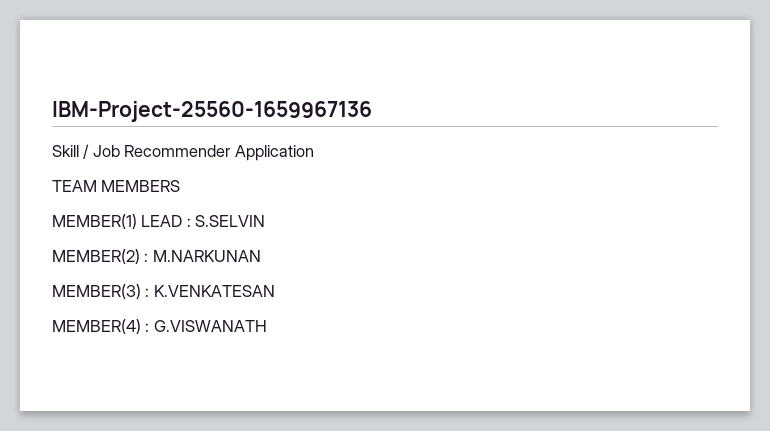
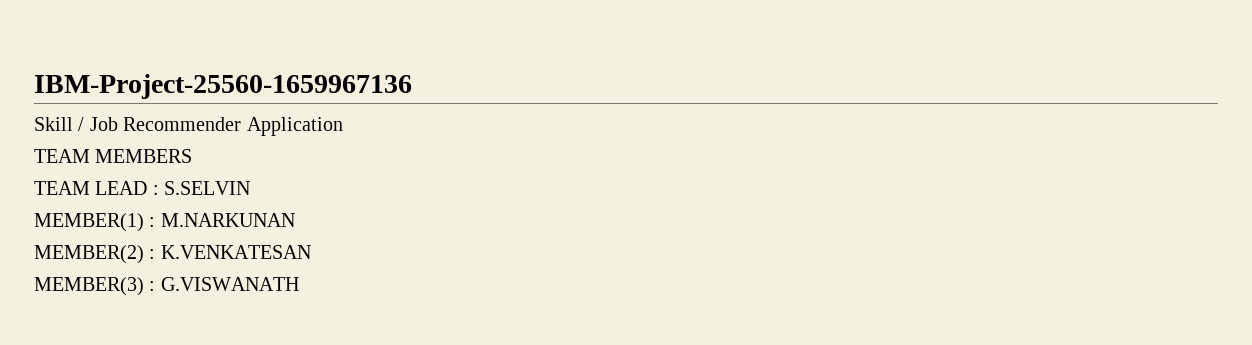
- MEMBER(1) LEAD : S.SELVIN
+ TEAM LEAD : S.SELVIN
- MEMBER(2) : M.NARKUNAN
+ MEMBER(1) : M.NARKUNAN
- MEMBER(3) : K.VENKATESAN
+ MEMBER(2) : K.VENKATESAN
- MEMBER(4) : G.VISWANATH
+ MEMBER(3) : G.VISWANATH

